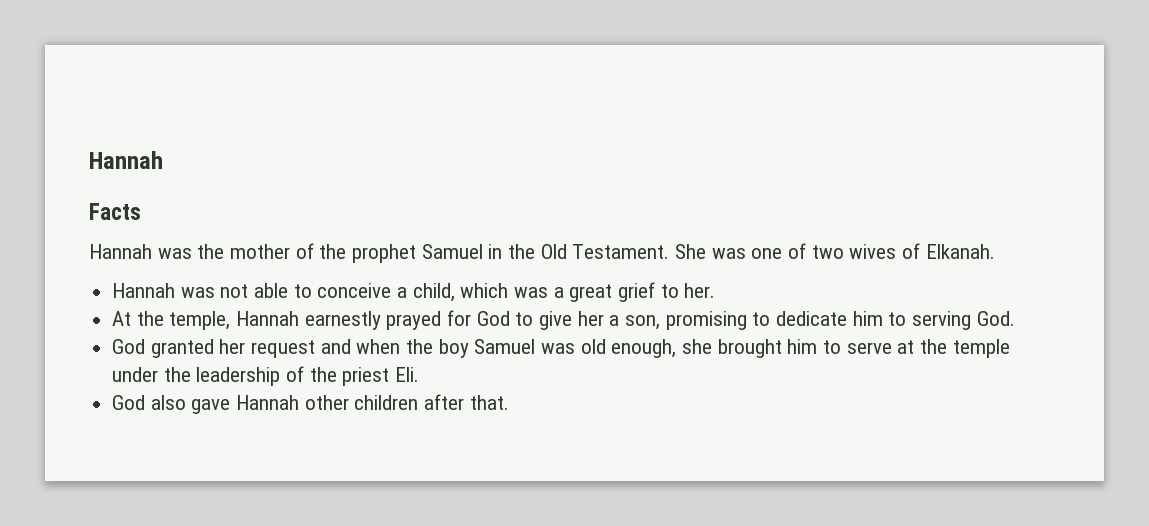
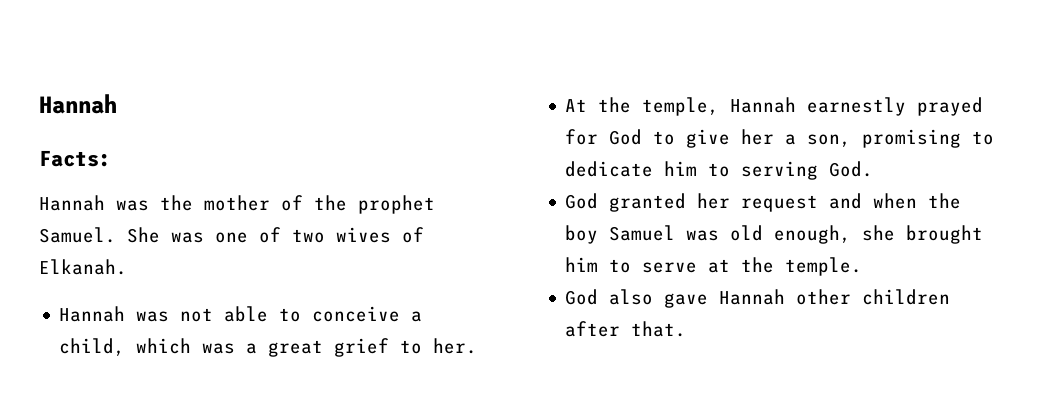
- Facts
+ Facts:
- Hannah was the mother of the prophet Samuel in the Old Testament.
+ Hannah was the mother of the prophet Samuel.
- God granted her request and when the boy Samuel was old enough, she brought him to serve at the temple under the leadership of the priest Eli.
+ God granted her request and when the boy Samuel was old enough, she brought him to serve at the temple.

